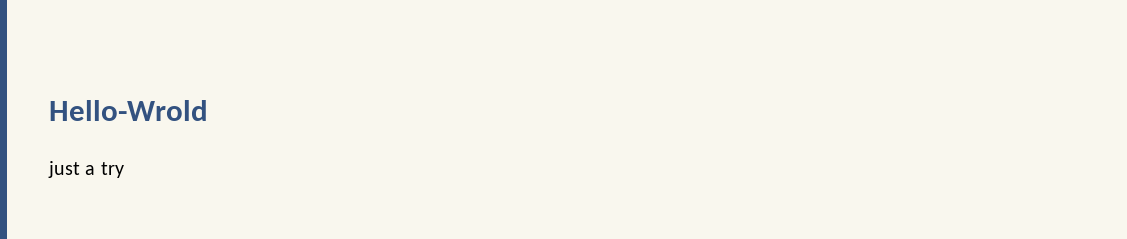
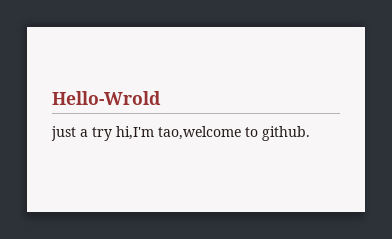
- just a try
+ just a try hi,I'm tao,welcome to github.

